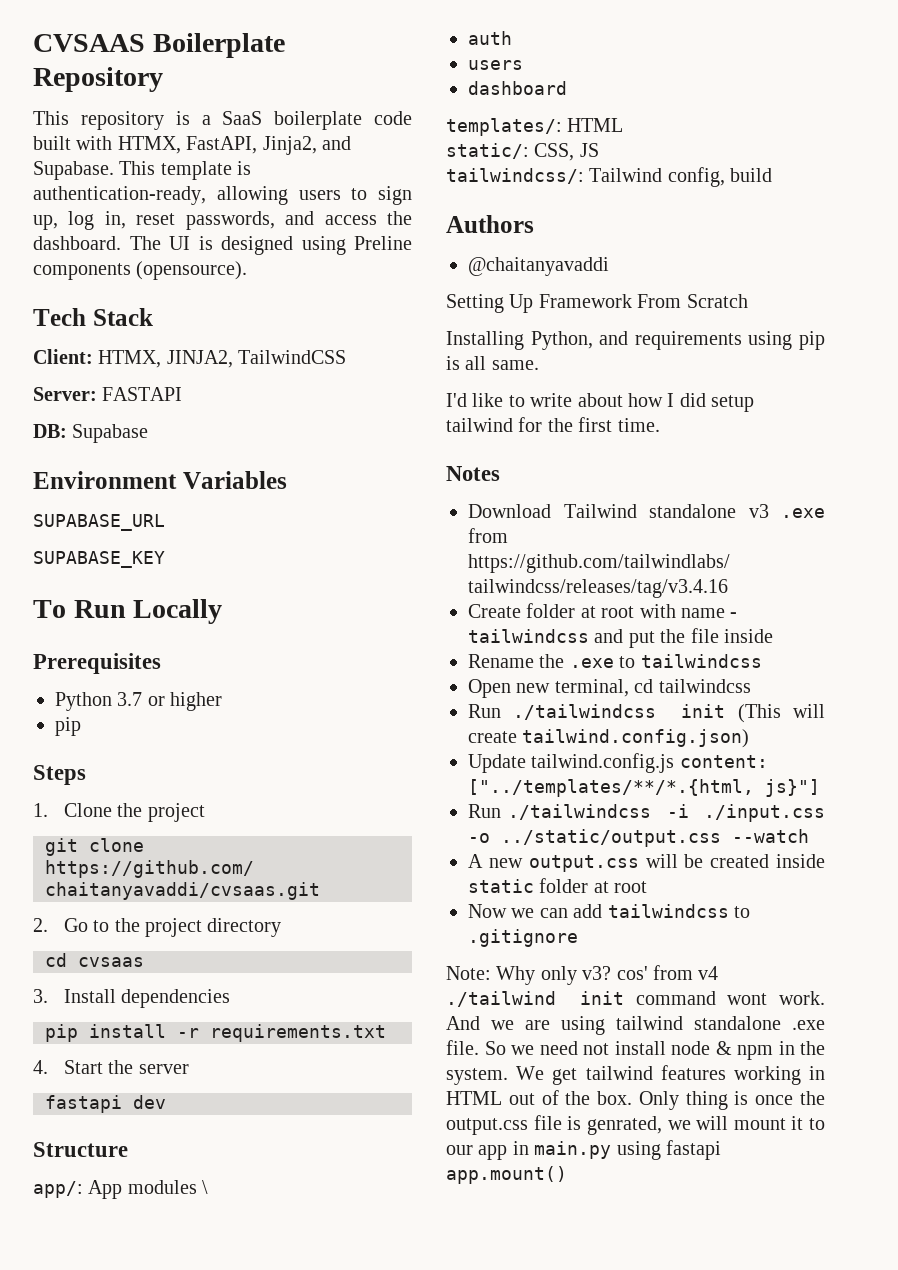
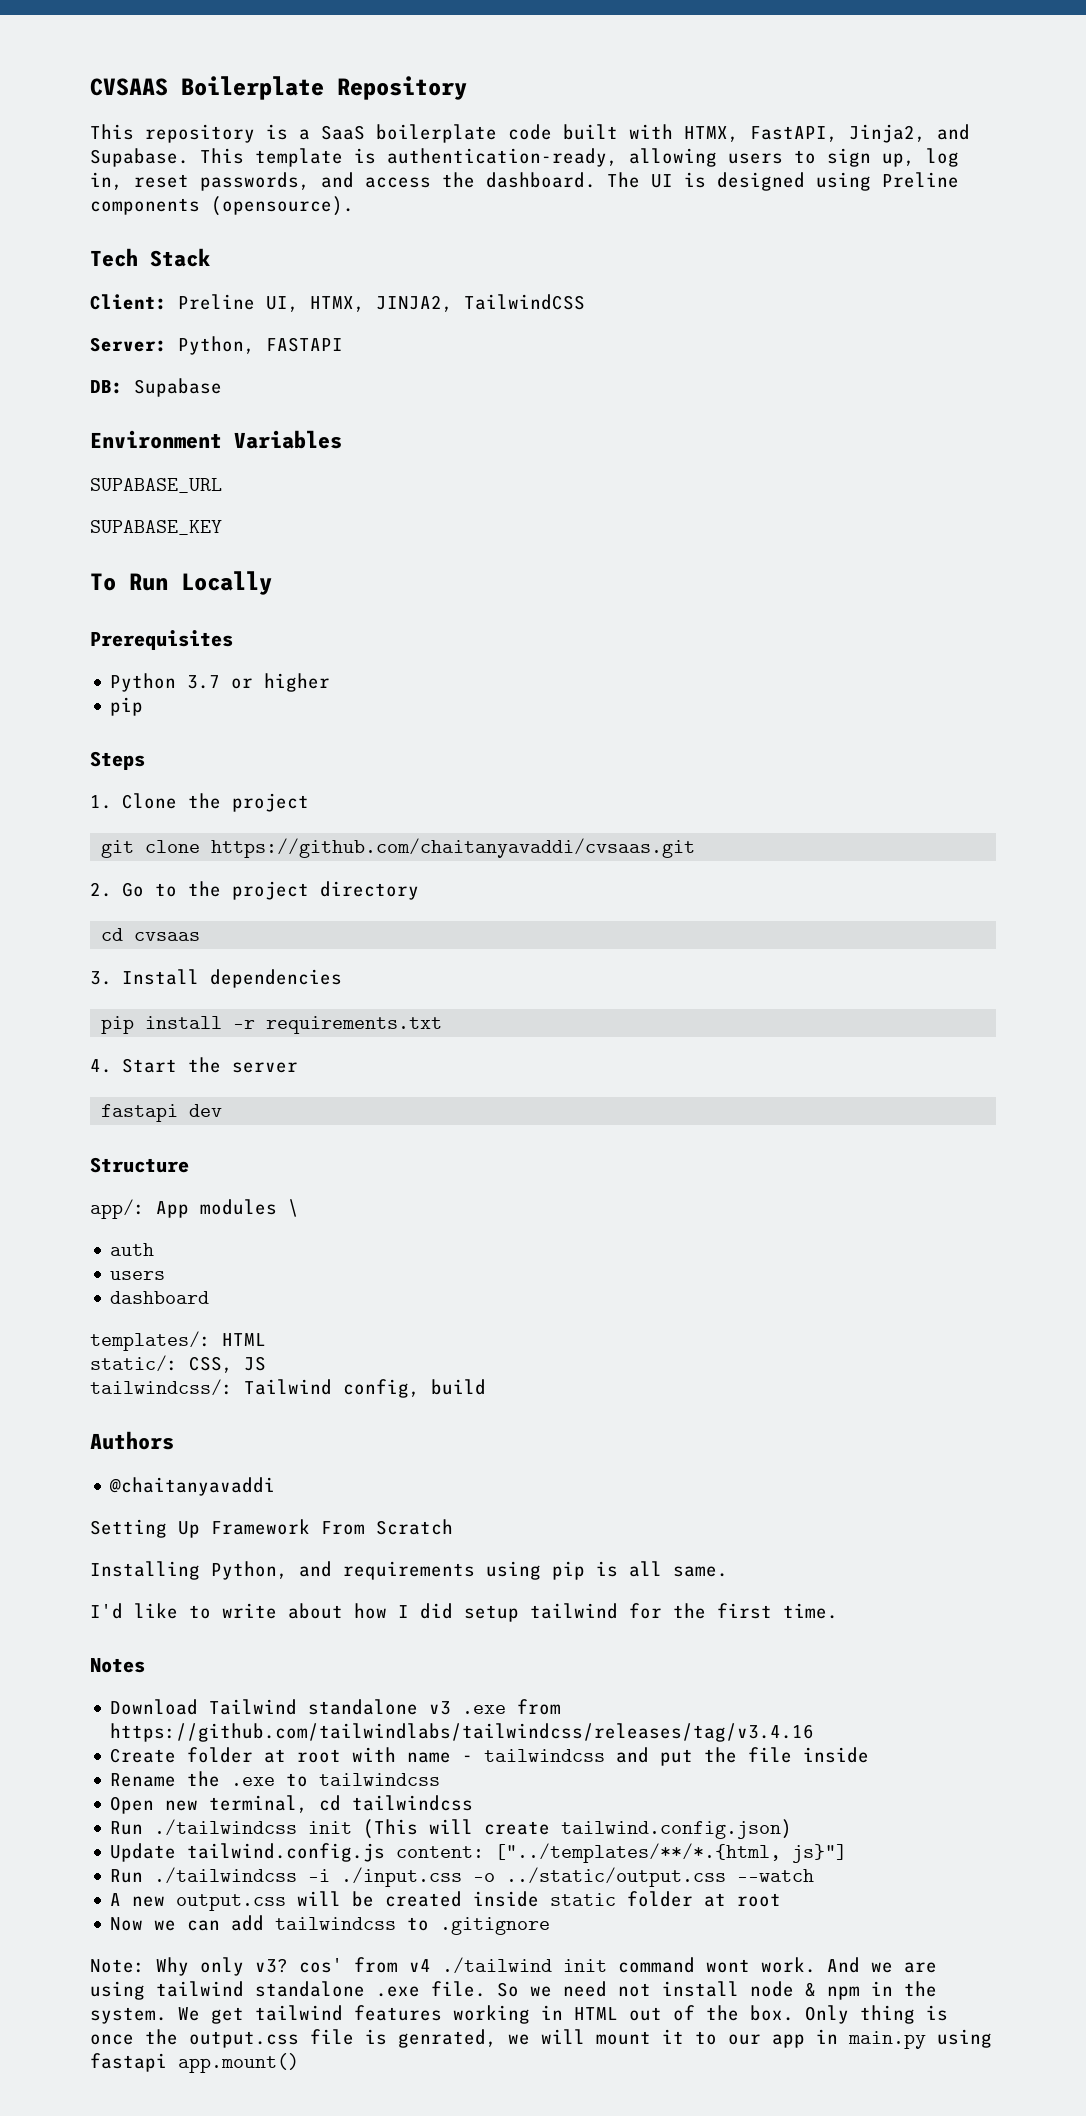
- Client: HTMX, JINJA2, TailwindCSS
+ Client: Preline UI, HTMX, JINJA2, TailwindCSS
- Server: FASTAPI
+ Server: Python, FASTAPI

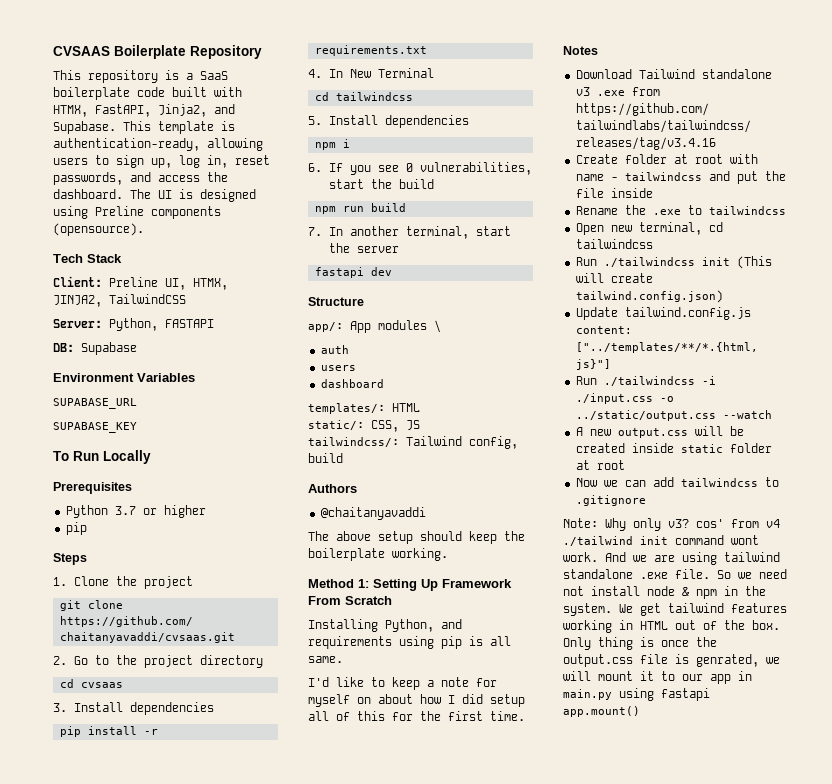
- 4. Start the server
+ 4. In New Terminal
+ cd tailwindcss
+ 5. Install dependencies
+ npm i
+ 6. If you see 0 vulnerabilities, start the build
+ npm run build
+ 7. In another terminal, start the server
- Setting Up Framework From Scratch
+ The above setup should keep the boilerplate working.
+ Method 1: Setting Up Framework From Scratch
- I'd like to write about how I did setup tailwind for the first time.
+ I'd like to keep a note for myself on about how I did setup all of this for the first time.

